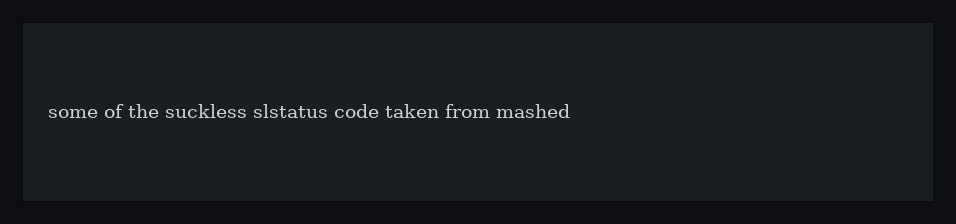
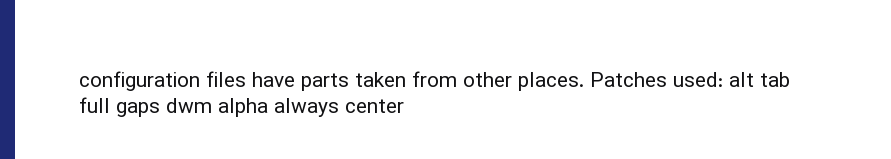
- some of the suckless slstatus code taken from mashed
+ configuration files have parts taken from other places. Patches used: alt tab full gaps dwm alpha always center

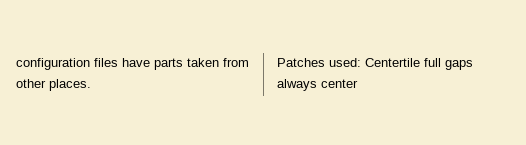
- configuration files have parts taken from other places. Patches used: alt tab full gaps dwm alpha always center
+ configuration files have parts taken from other places.
+ Patches used: Centertile full gaps always center

